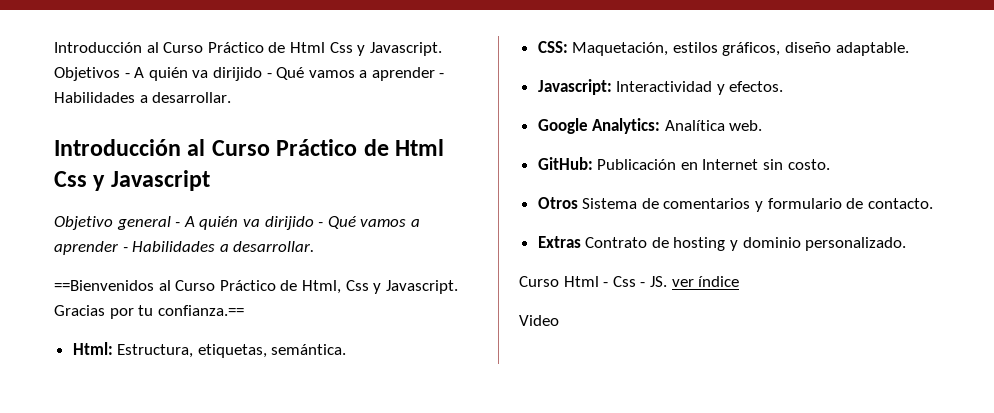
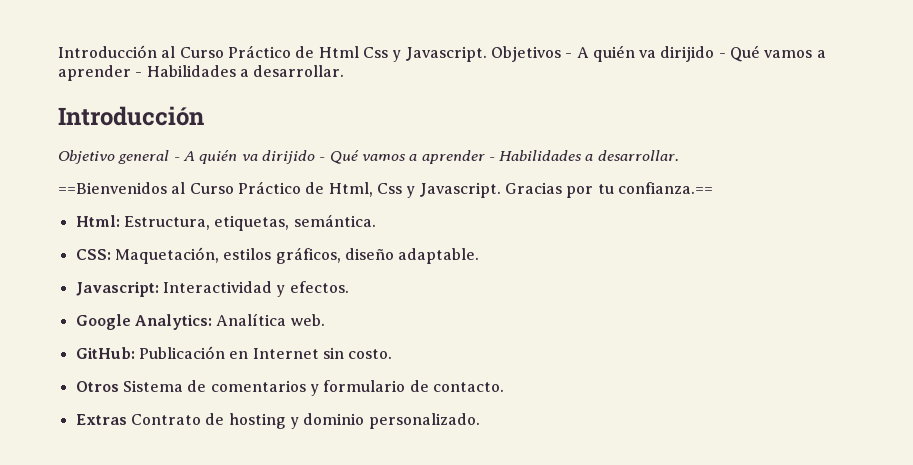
  Objetivos - A quién va dirijido - Qué vamos a aprender - Habilidades a desarrollar.
- Introducción al Curso Práctico de Html Css y Javascript
+ Introducción
- Curso Html - Css - JS. ver índice
- Video

